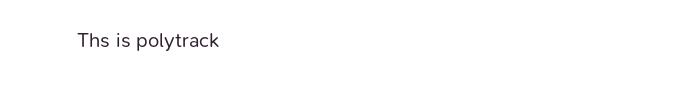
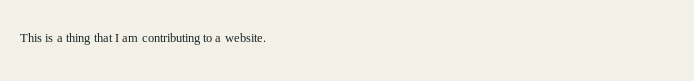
- Ths is polytrack
+ This is a thing that I am contributing to a website.

